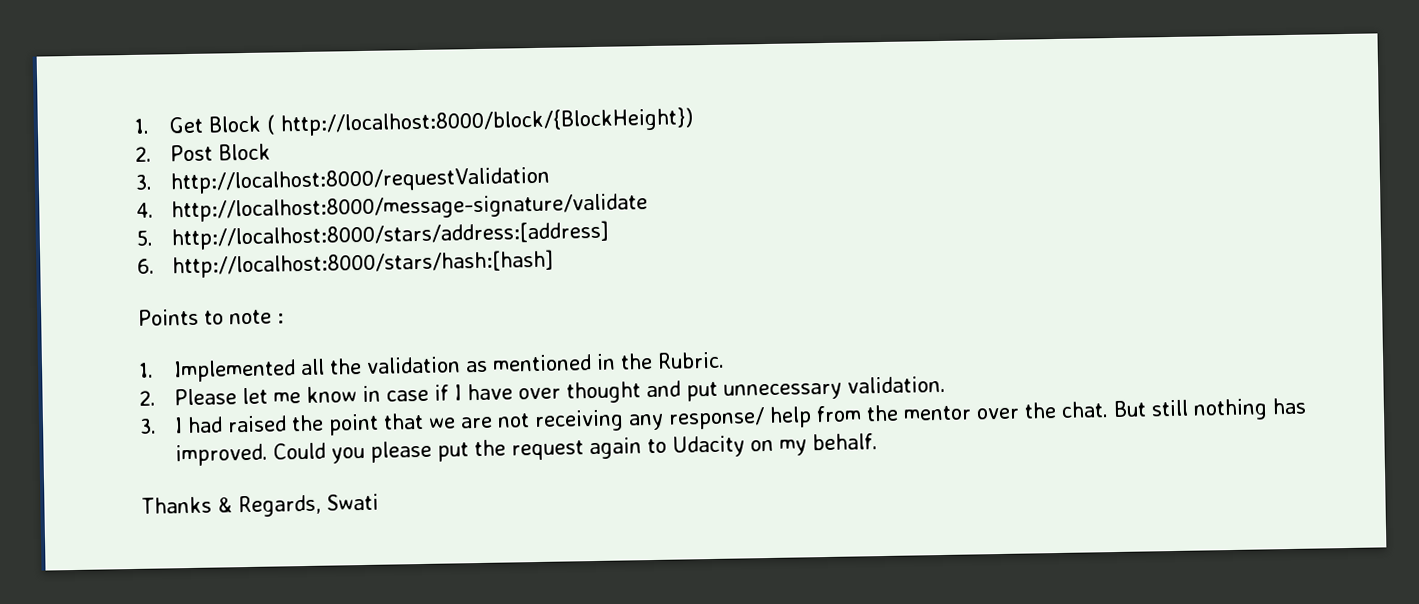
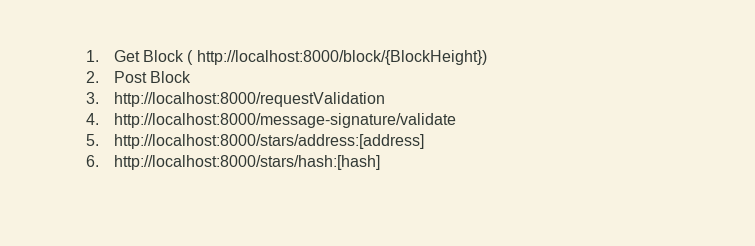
- Points to note :
- 1. Implemented all the validation as mentioned in the Rubric.
- 2. Please let me know in case if I have over thought and put unnecessary validation.
- 3. I had raised the point that we are not receiving any response/ help from the mentor over the chat. But still nothing has improved. Could you please put the request again to Udacity on my behalf.
- Thanks & Regards, Swati

